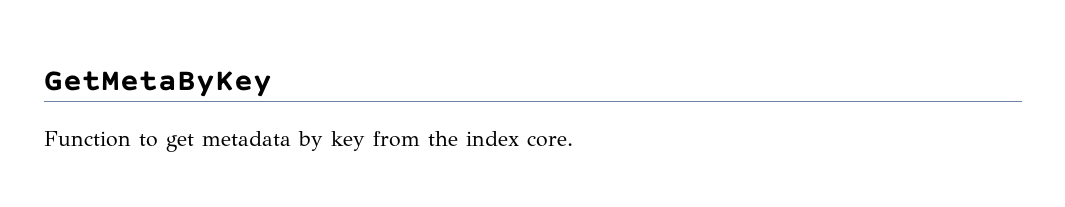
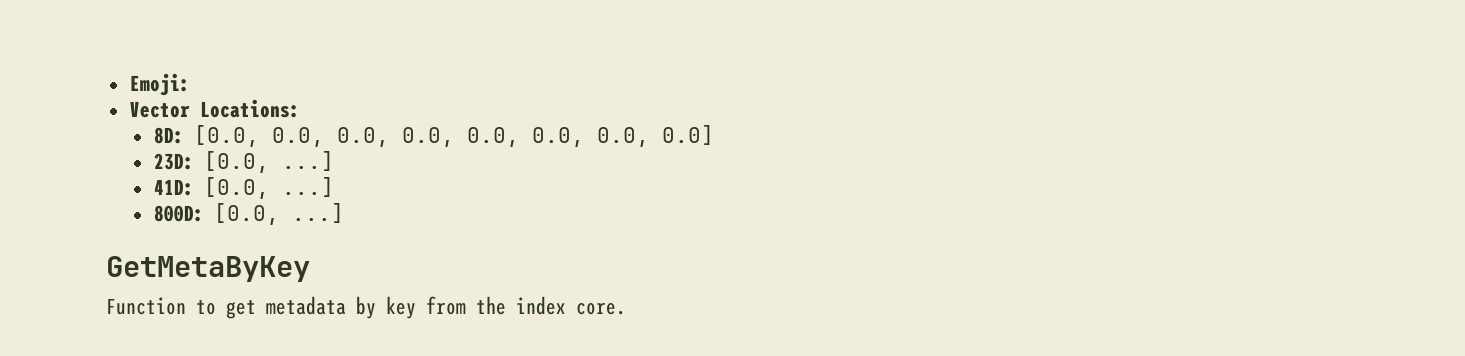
+ Emoji:
+ Vector Locations:
+ 8D: [0.0, 0.0, 0.0, 0.0, 0.0, 0.0, 0.0, 0.0]
+ 23D: [0.0, ...]
+ 41D: [0.0, ...]
+ 800D: [0.0, ...]

